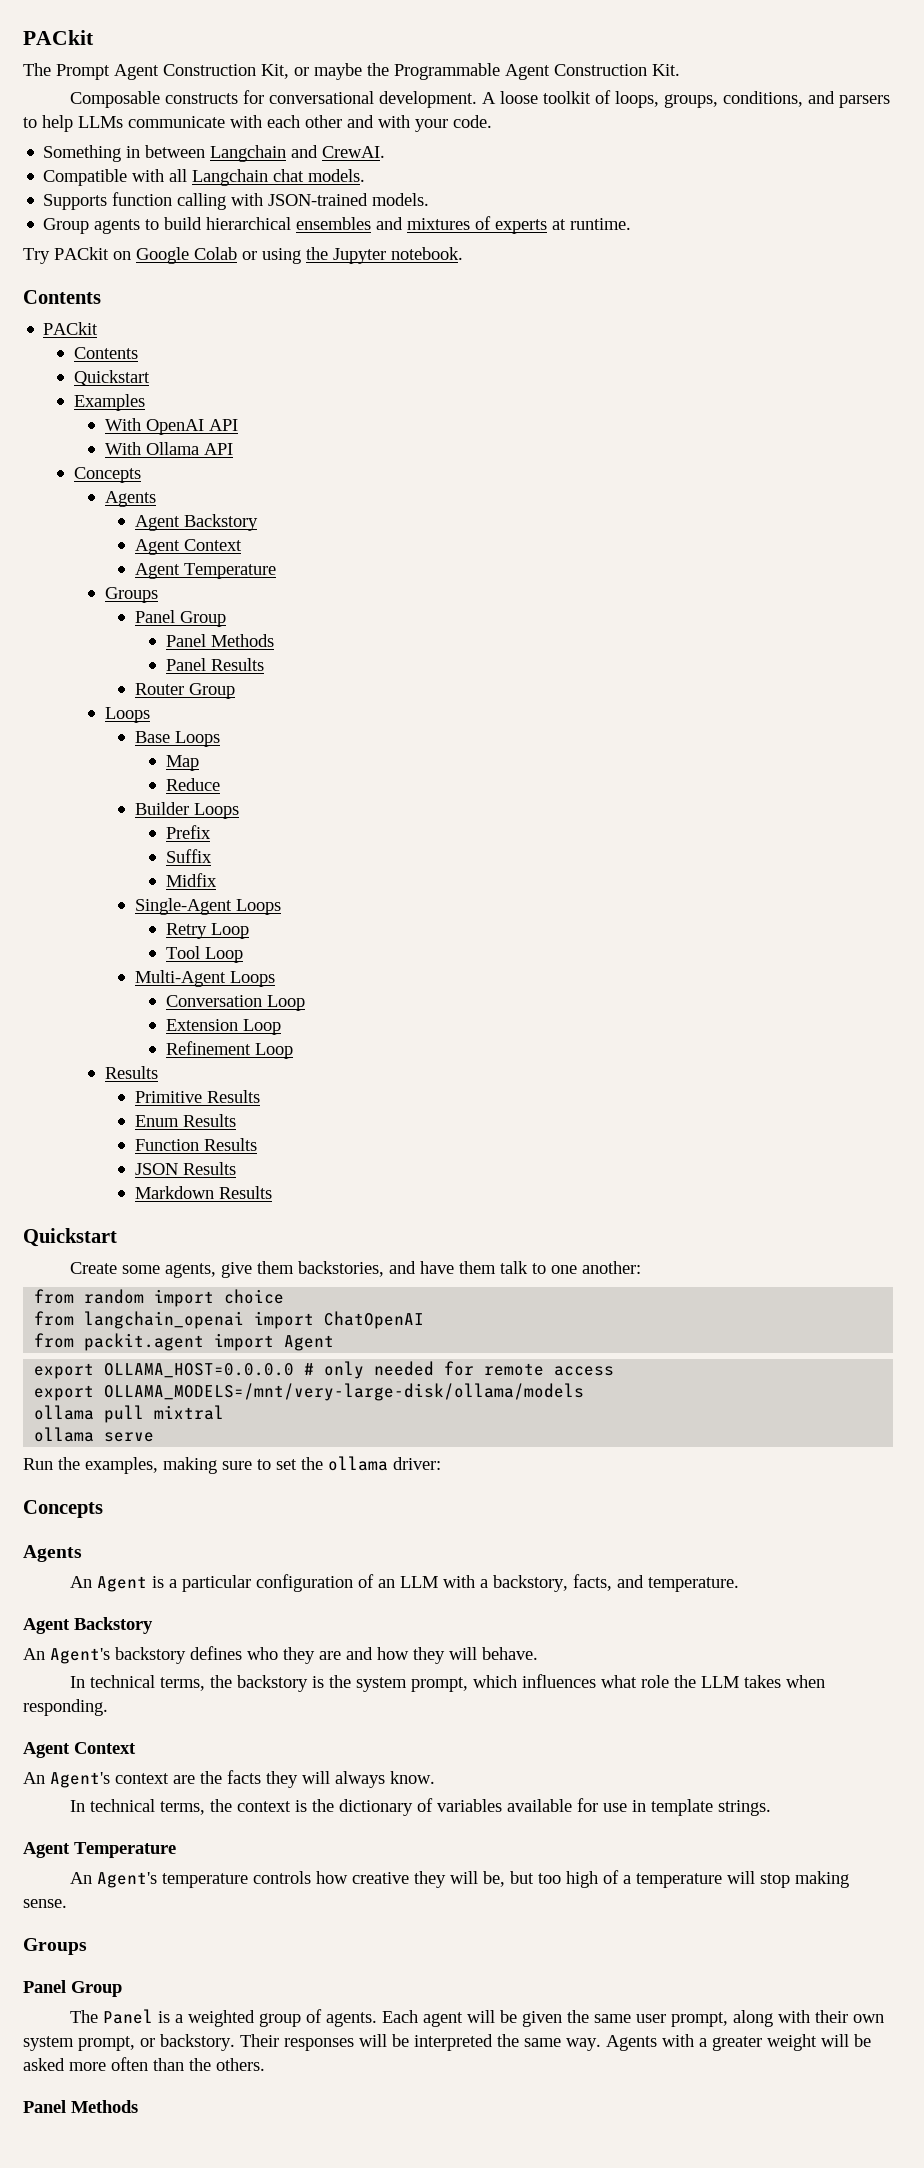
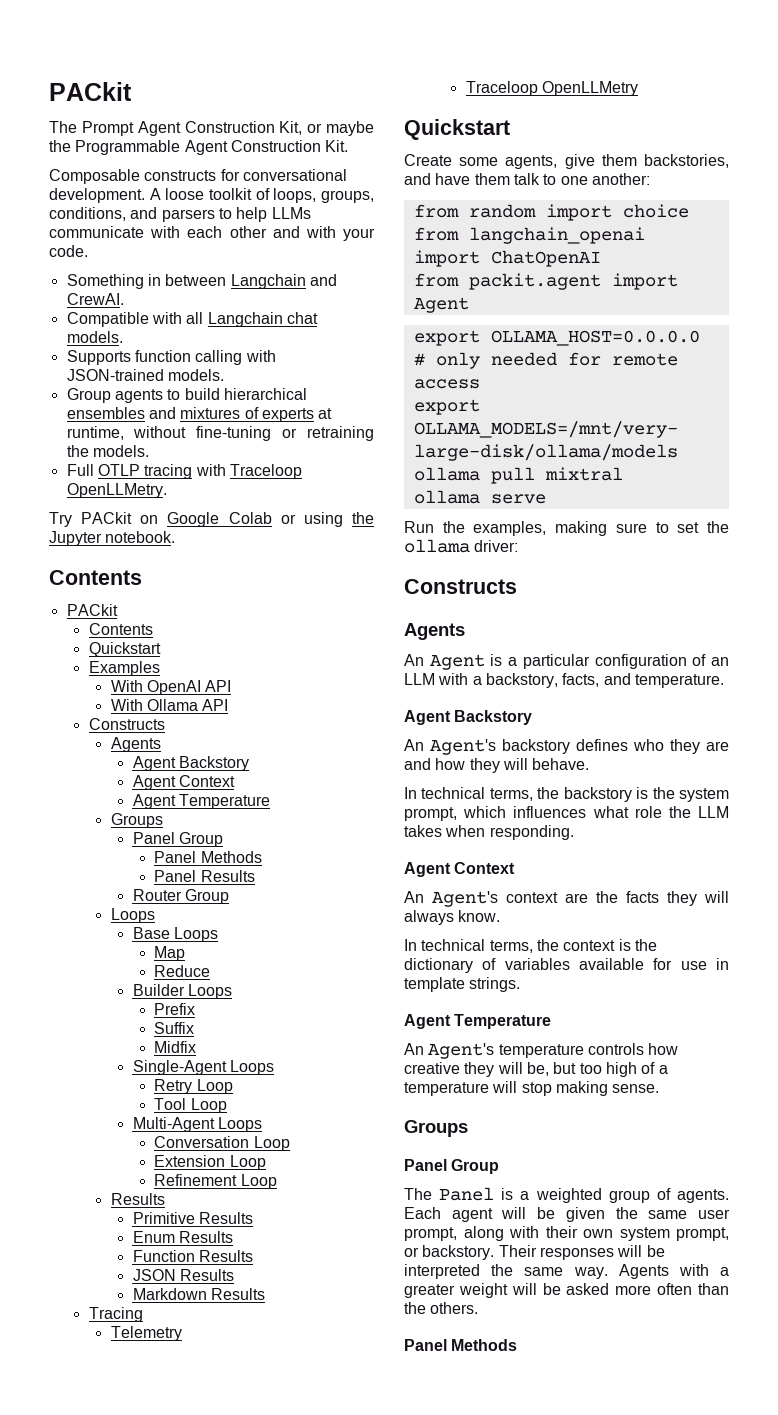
- Group agents to build hierarchical ensembles and mixtures of experts at runtime.
+ Group agents to build hierarchical ensembles and mixtures of experts at runtime, without fine-tuning or retraining the models.
+ Full OTLP tracing with Traceloop OpenLLMetry.
  With Ollama API
- Concepts
+ Constructs
+ Tracing
+ Telemetry
+ Traceloop OpenLLMetry
  Run the examples, making sure to set the ollama driver:
- Concepts
+ Constructs

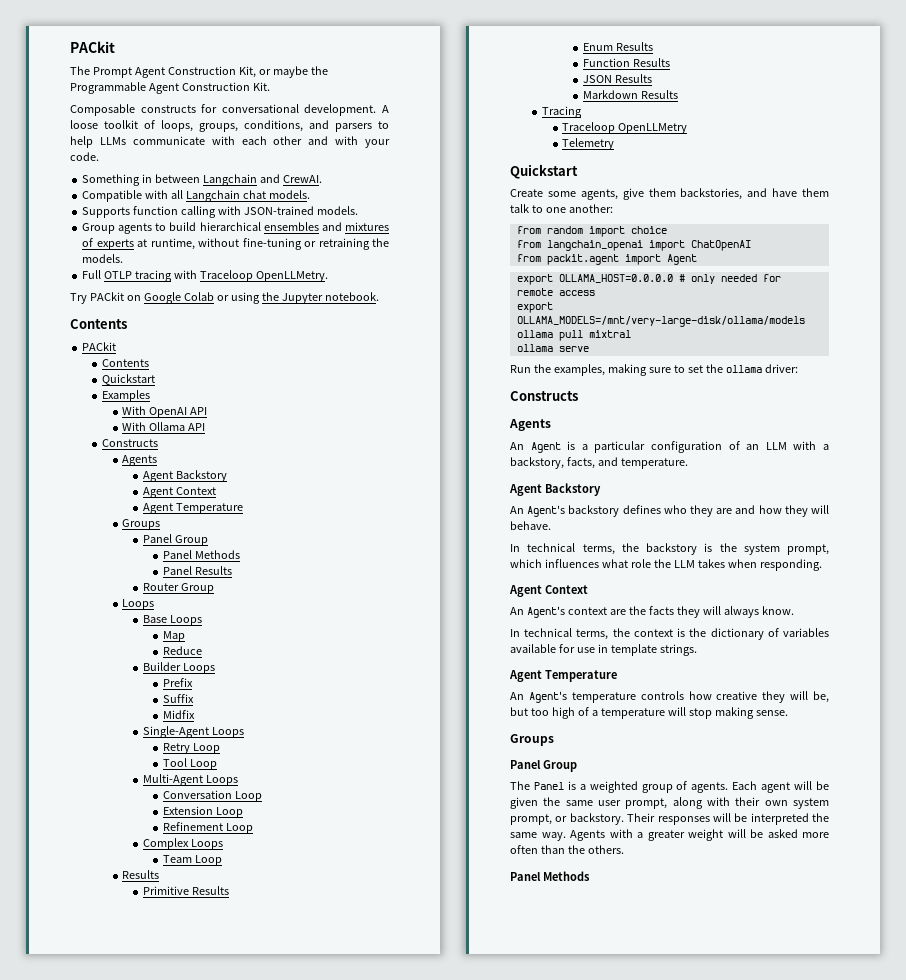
+ Complex Loops
+ Team Loop
- Telemetry
+ Telemetry

